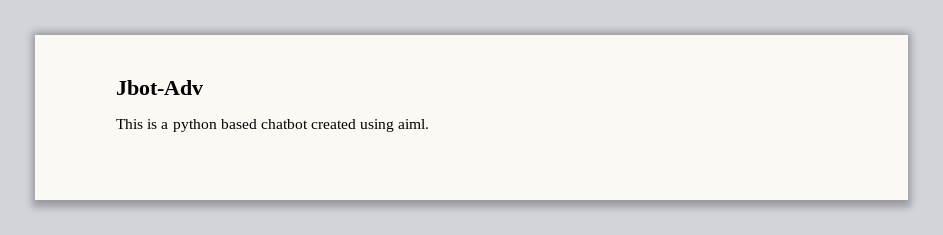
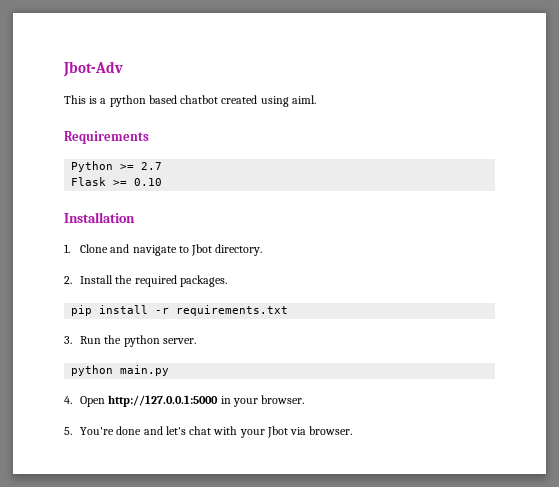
+ Requirements
+ Python >= 2.7
+ Flask >= 0.10
+ Installation
+ 1. Clone and navigate to Jbot directory.
+ 2. Install the required packages.
+ pip install -r requirements.txt
+ 3. Run the python server.
+ python main.py
+ 4. Open http://127.0.0.1:5000 in your browser.
+ 5. You're done and let's chat with your Jbot via browser.

